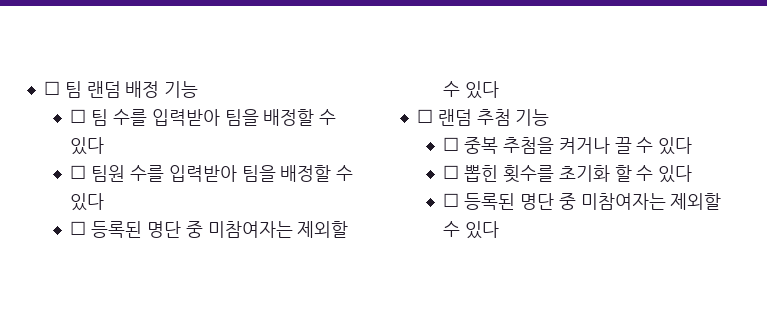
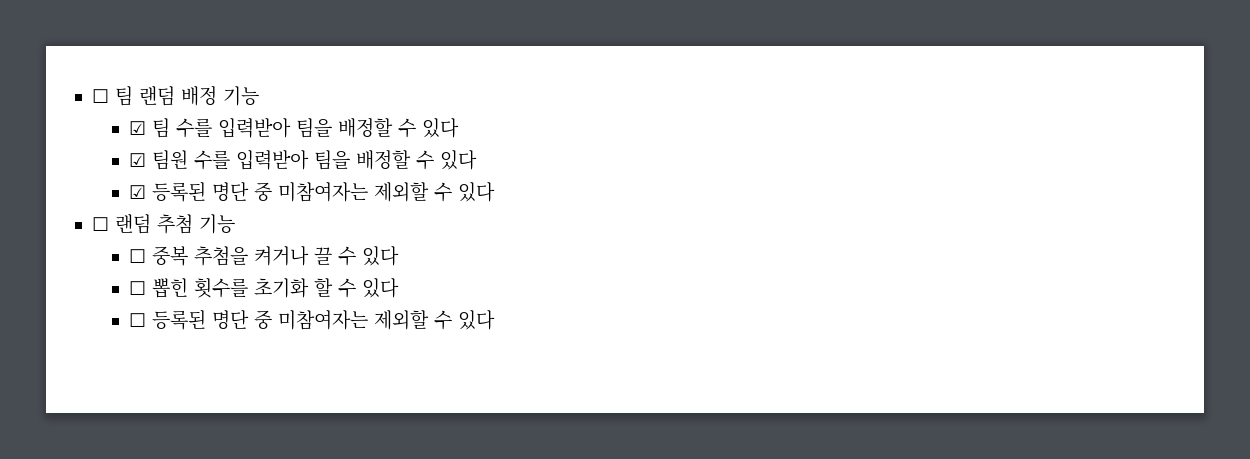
- ☐ 팀 수를 입력받아 팀을 배정할 수 있다
+ ☑ 팀 수를 입력받아 팀을 배정할 수 있다
- ☐ 팀원 수를 입력받아 팀을 배정할 수 있다
- ☐ 등록된 명단 중 미참여자는 제외할 수 있다
+ ☑ 팀원 수를 입력받아 팀을 배정할 수 있다
+ ☑ 등록된 명단 중 미참여자는 제외할 수 있다

